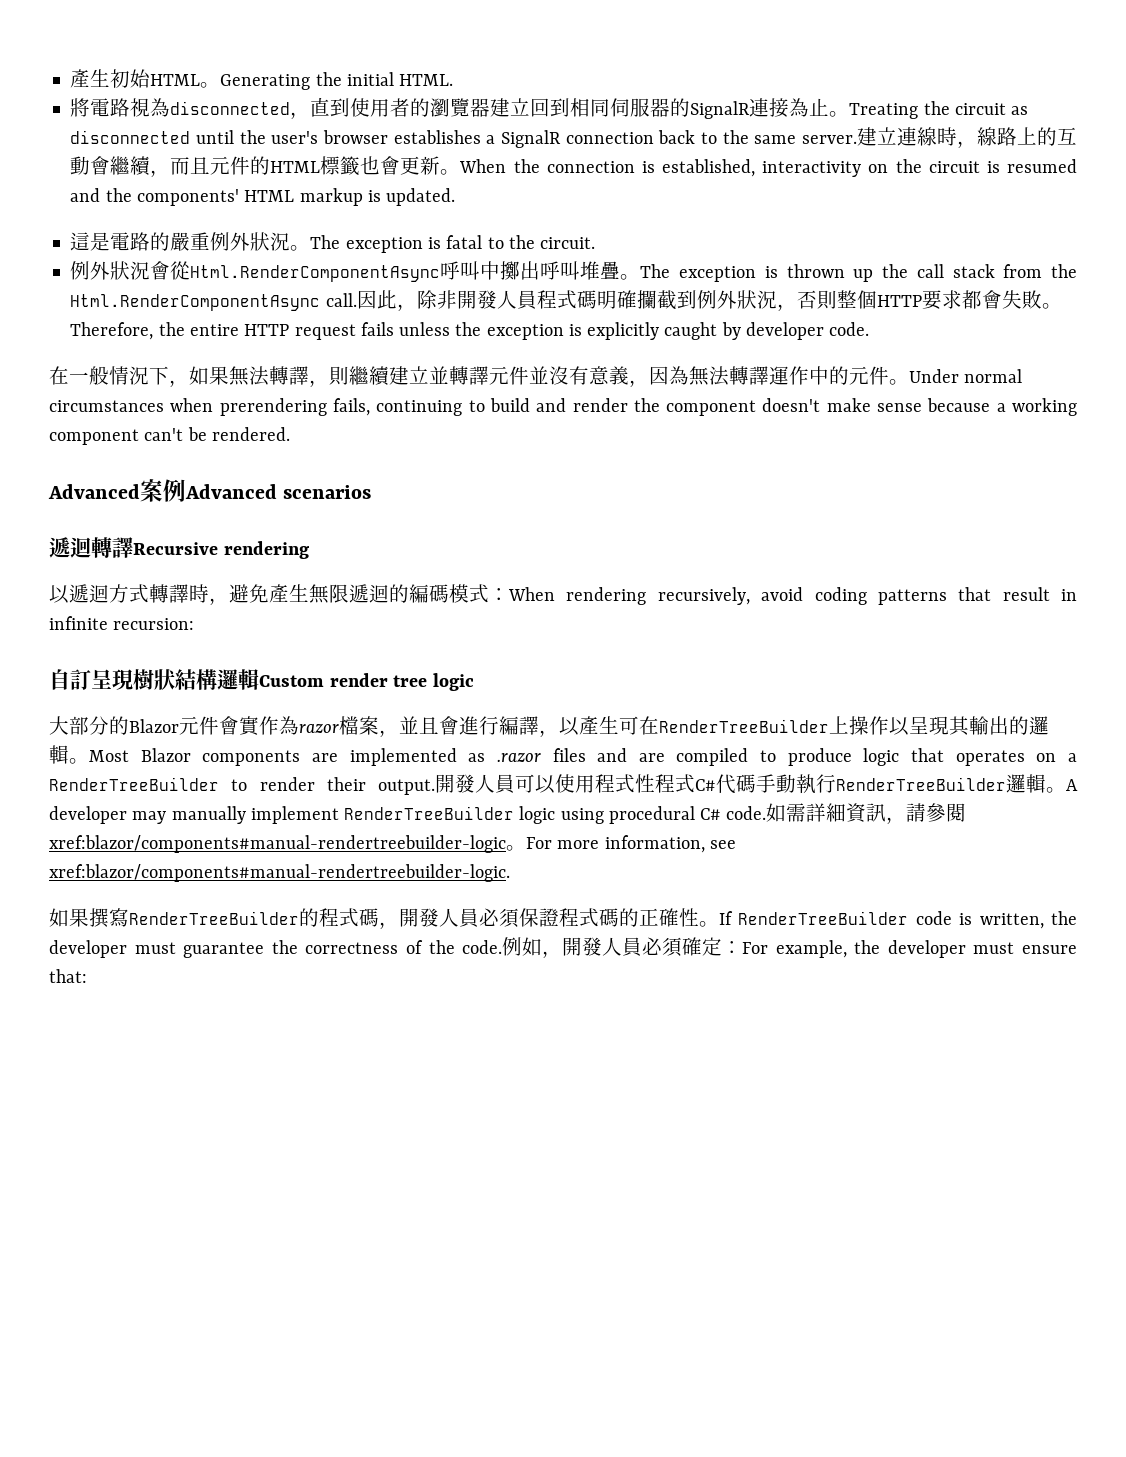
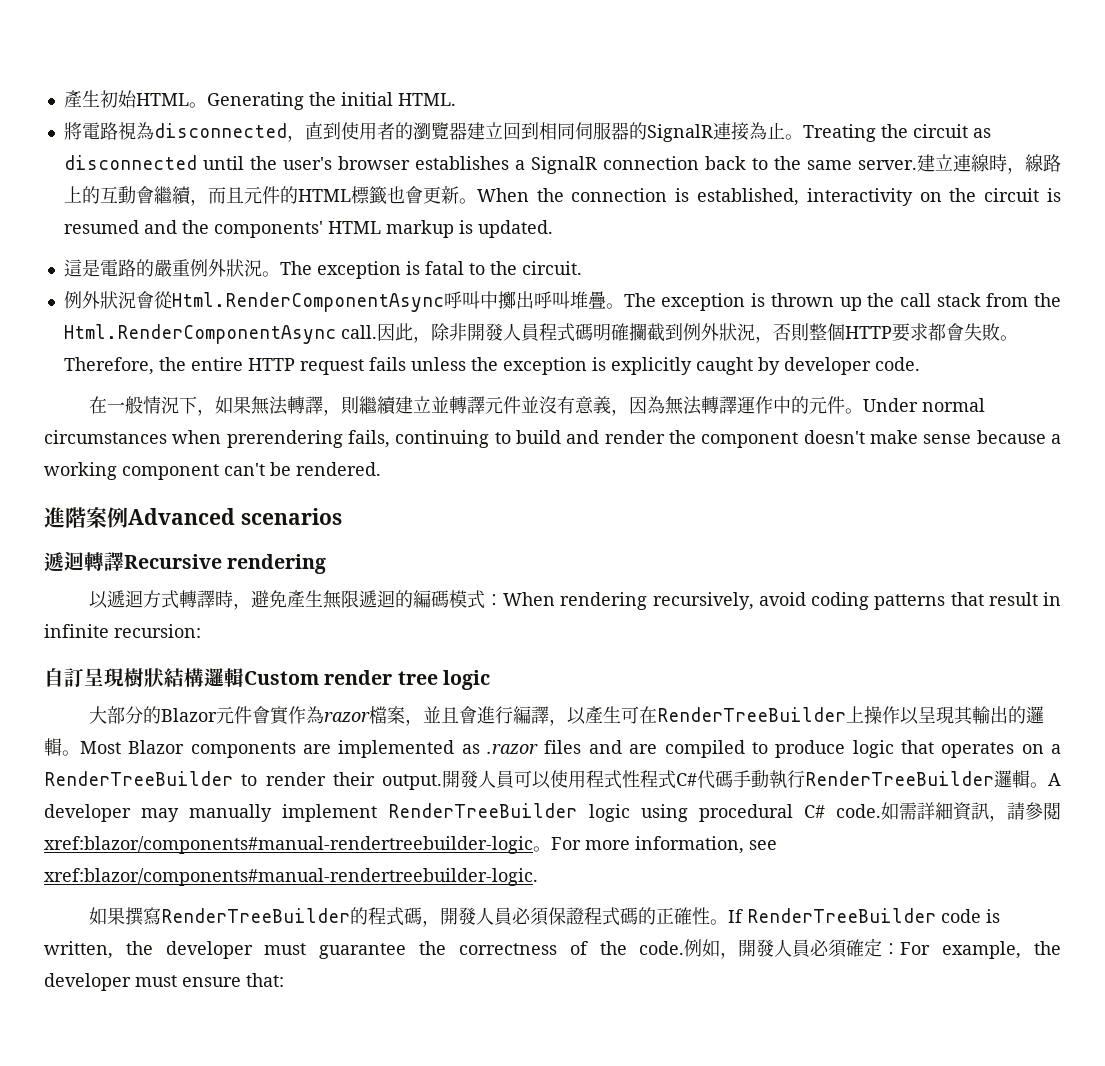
- Advanced案例Advanced scenarios
+ 進階案例Advanced scenarios

